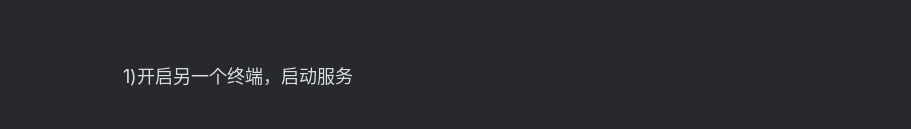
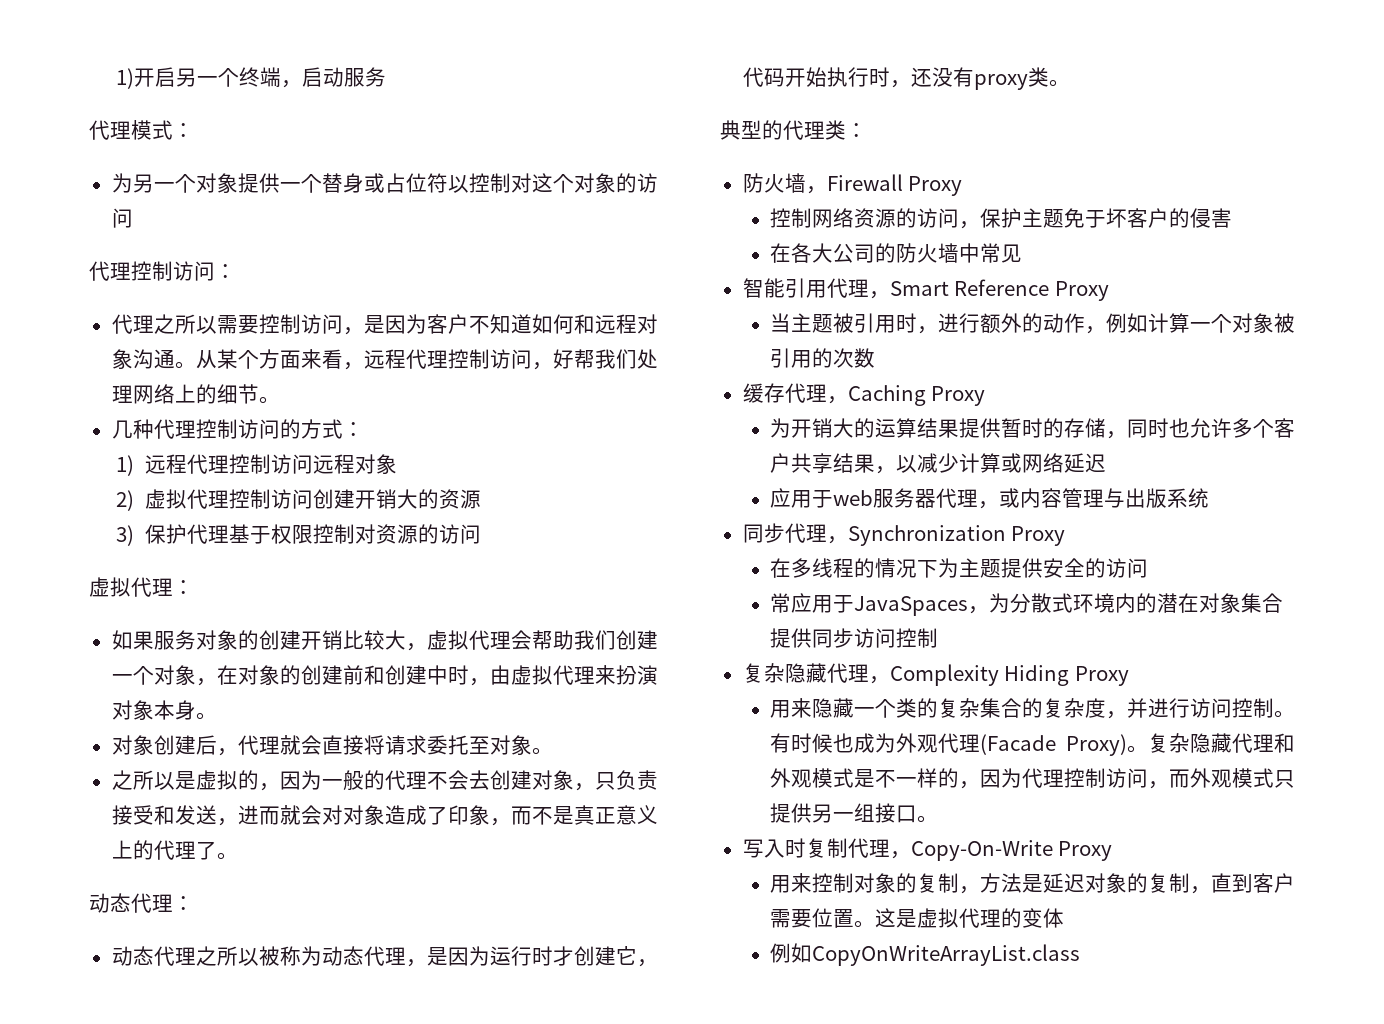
+ 代理模式：
+ 为另一个对象提供一个替身或占位符以控制对这个对象的访问
+ 代理控制访问：
+ 代理之所以需要控制访问，是因为客户不知道如何和远程对象沟通。从某个方面来看，远程代理控制访问，好帮我们处理网络上的细节。
+ 几种代理控制访问的方式：
+ 1)远程代理控制访问远程对象
+ 2)虚拟代理控制访问创建开销大的资源
+ 3)保护代理基于权限控制对资源的访问
+ 虚拟代理：
+ 如果服务对象的创建开销比较大，虚拟代理会帮助我们创建一个对象，在对象的创建前和创建中时，由虚拟代理来扮演对象本身。
+ 对象创建后，代理就会直接将请求委托至对象。
+ 之所以是虚拟的，因为一般的代理不会去创建对象，只负责接受和发送，进而就会对对象造成了印象，而不是真正意义上的代理了。
+ 动态代理：
+ 动态代理之所以被称为动态代理，是因为运行时才创建它，代码开始执行时，还没有proxy类。
+ 典型的代理类：
+ 防火墙，Firewall Proxy
+ 控制网络资源的访问，保护主题免于坏客户的侵害
+ 在各大公司的防火墙中常见
+ 智能引用代理，Smart Reference Proxy
+ 当主题被引用时，进行额外的动作，例如计算一个对象被引用的次数
+ 缓存代理，Caching Proxy
+ 为开销大的运算结果提供暂时的存储，同时也允许多个客户共享结果，以减少计算或网络延迟
+ 应用于web服务器代理，或内容管理与出版系统
+ 同步代理，Synchronization Proxy
+ 在多线程的情况下为主题提供安全的访问
+ 常应用于JavaSpaces，为分散式环境内的潜在对象集合提供同步访问控制
+ 复杂隐藏代理，Complexity Hiding Proxy
+ 用来隐藏一个类的复杂集合的复杂度，并进行访问控制。有时候也成为外观代理(Facade Proxy)。复杂隐藏代理和外观模式是不一样的，因为代理控制访问，而外观模式只提供另一组接口。
+ 写入时复制代理，Copy-On-Write Proxy
+ 用来控制对象的复制，方法是延迟对象的复制，直到客户需要位置。这是虚拟代理的变体
+ 例如CopyOnWriteArrayList.class

